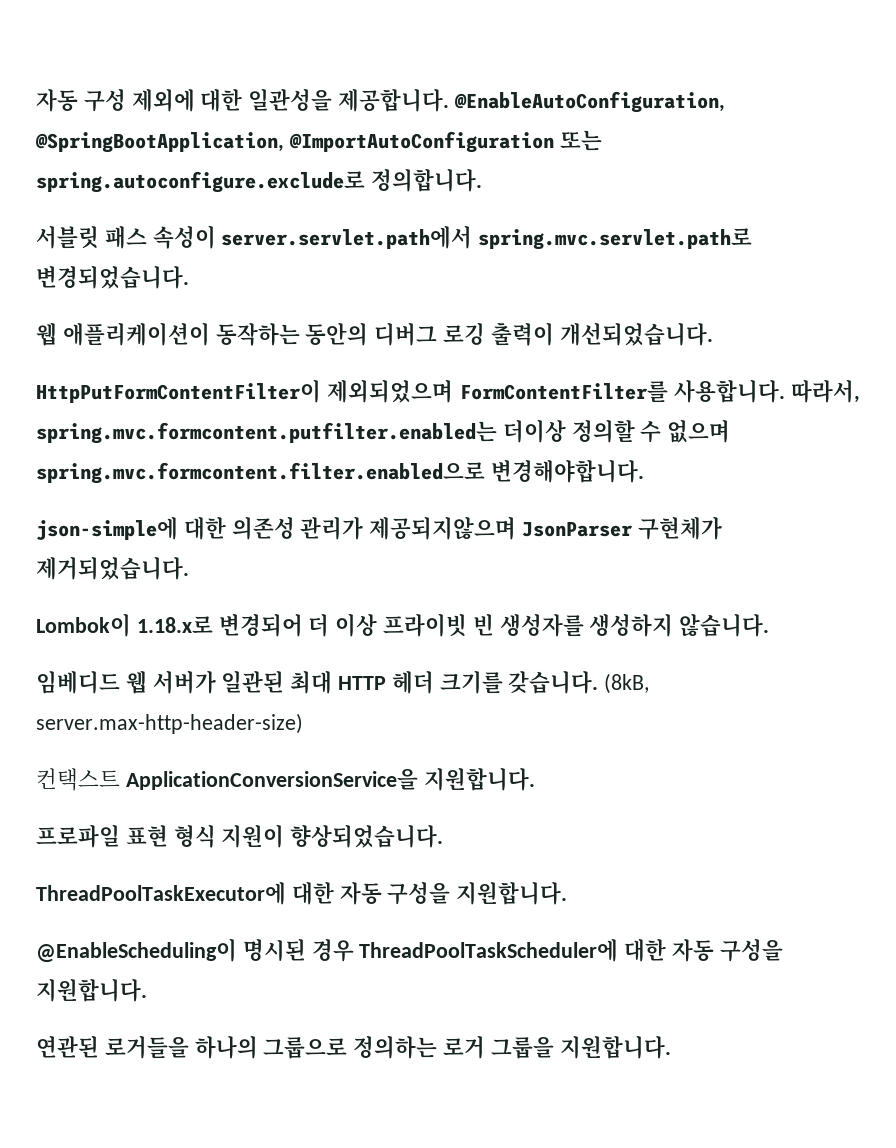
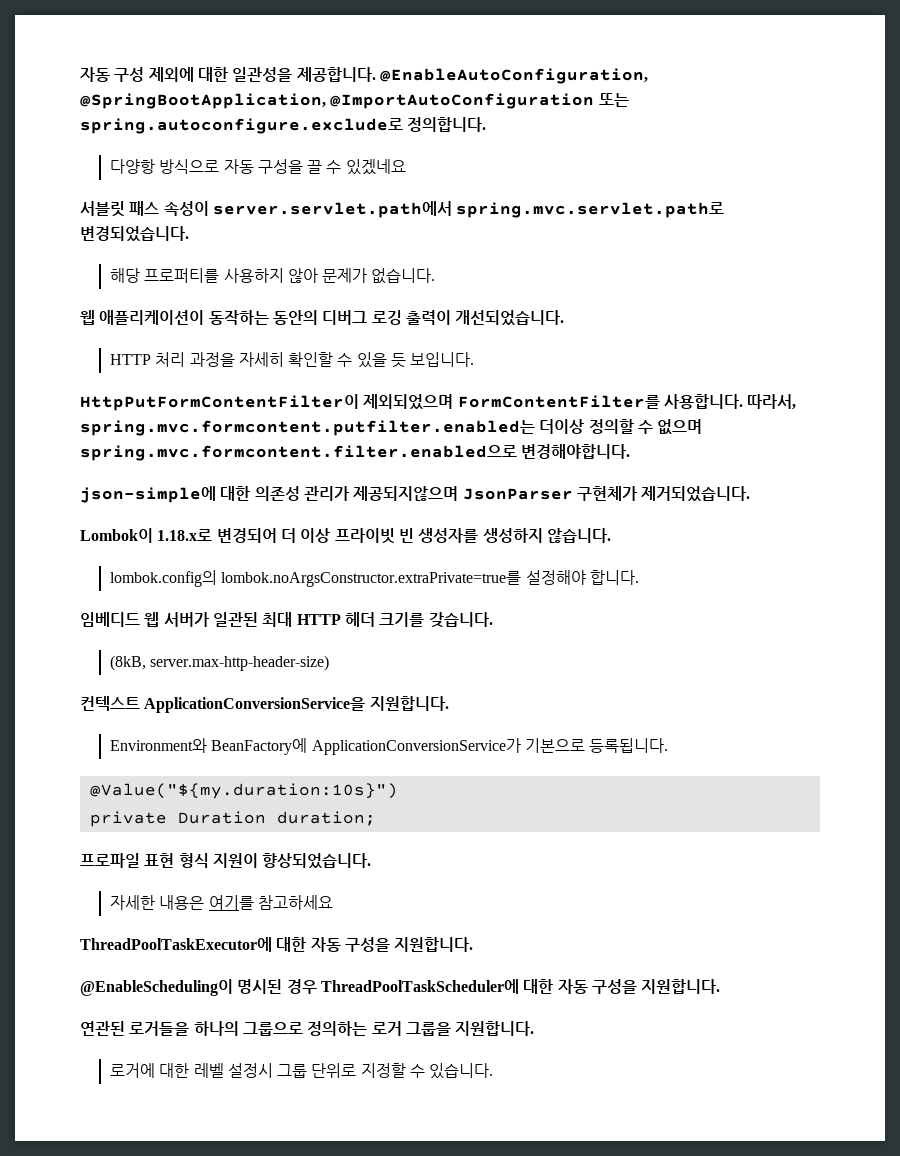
+ 다양항 방식으로 자동 구성을 끌 수 있겠네요
+ 해당 프로퍼티를 사용하지 않아 문제가 없습니다.
+ HTTP 처리 과정을 자세히 확인할 수 있을 듯 보입니다.
+ lombok.config의 lombok.noArgsConstructor.extraPrivate=true를 설정해야 합니다.
- 임베디드 웹 서버가 일관된 최대 HTTP 헤더 크기를 갖습니다. (8kB, server.max-http-header-size)
+ 임베디드 웹 서버가 일관된 최대 HTTP 헤더 크기를 갖습니다.
+ (8kB, server.max-http-header-size)
- 컨택스트 ApplicationConversionService을 지원합니다.
+ 컨텍스트 ApplicationConversionService을 지원합니다.
+ Environment와 BeanFactory에 ApplicationConversionService가 기본으로 등록됩니다.
+ @Value("${my.duration:10s}")
+ private Duration duration;
+ 자세한 내용은 여기를 참고하세요
+ 로거에 대한 레벨 설정시 그룹 단위로 지정할 수 있습니다.

